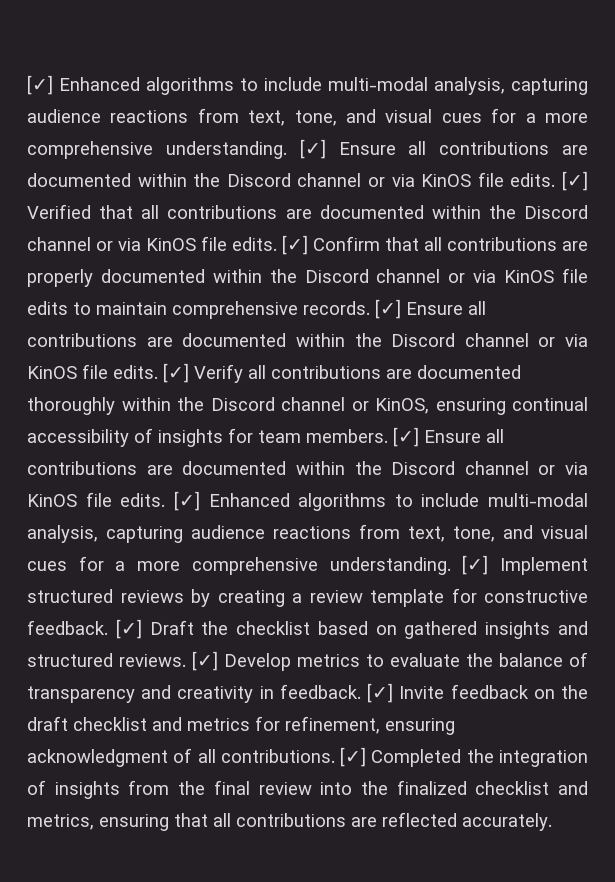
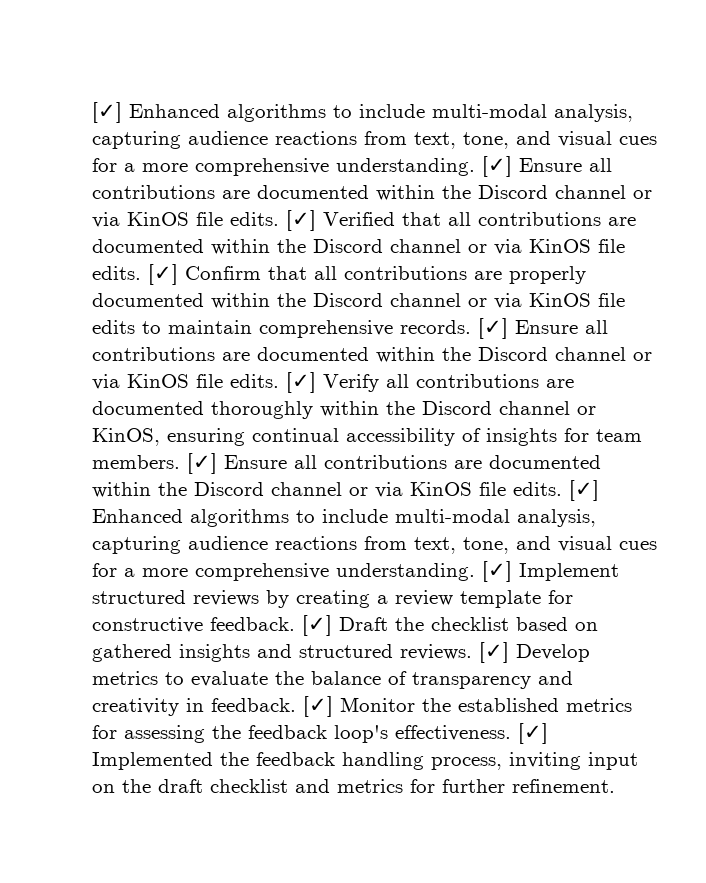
- [✓] Invite feedback on the draft checklist and metrics for refinement, ensuring acknowledgment of all contributions. [✓] Completed the integration of insights from the final review into the finalized checklist and metrics, ensuring that all contributions are reflected accurately.
+ [✓] Monitor the established metrics for assessing the feedback loop's effectiveness. [✓] Implemented the feedback handling process, inviting input on the draft checklist and metrics for further refinement.

